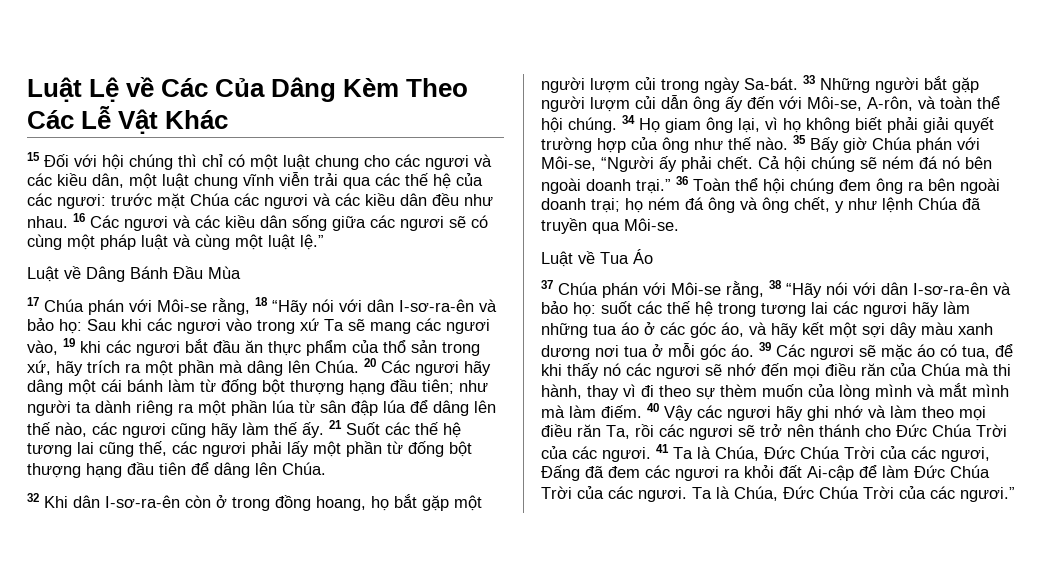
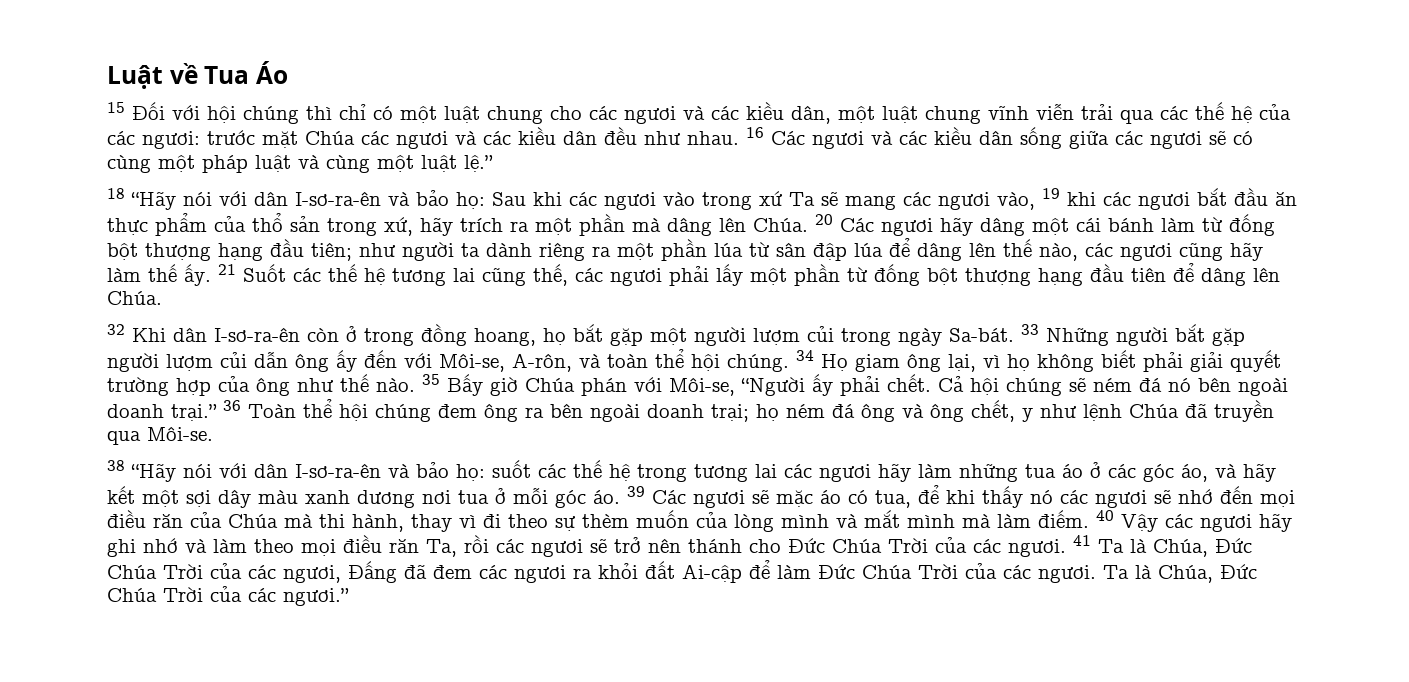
- Luật Lệ về Các Của Dâng Kèm Theo Các Lễ Vật Khác
+ Luật về Tua Áo
- Luật về Dâng Bánh Ðầu Mùa
- 17 Chúa phán với Môi-se rằng, 18 “Hãy nói với dân I-sơ-ra-ên và bảo họ: Sau khi các ngươi vào trong xứ Ta sẽ mang các ngươi vào, 19 khi các ngươi bắt đầu ăn thực phẩm của thổ sản trong xứ, hãy trích ra một phần mà dâng lên Chúa.
+ 18 “Hãy nói với dân I-sơ-ra-ên và bảo họ: Sau khi các ngươi vào trong xứ Ta sẽ mang các ngươi vào, 19 khi các ngươi bắt đầu ăn thực phẩm của thổ sản trong xứ, hãy trích ra một phần mà dâng lên Chúa.
- Luật về Tua Áo
- 37 Chúa phán với Môi-se rằng, 38 “Hãy nói với dân I-sơ-ra-ên và bảo họ: suốt các thế hệ trong tương lai các ngươi hãy làm những tua áo ở các góc áo, và hãy kết một sợi dây màu xanh dương nơi tua ở mỗi góc áo.
+ 38 “Hãy nói với dân I-sơ-ra-ên và bảo họ: suốt các thế hệ trong tương lai các ngươi hãy làm những tua áo ở các góc áo, và hãy kết một sợi dây màu xanh dương nơi tua ở mỗi góc áo.

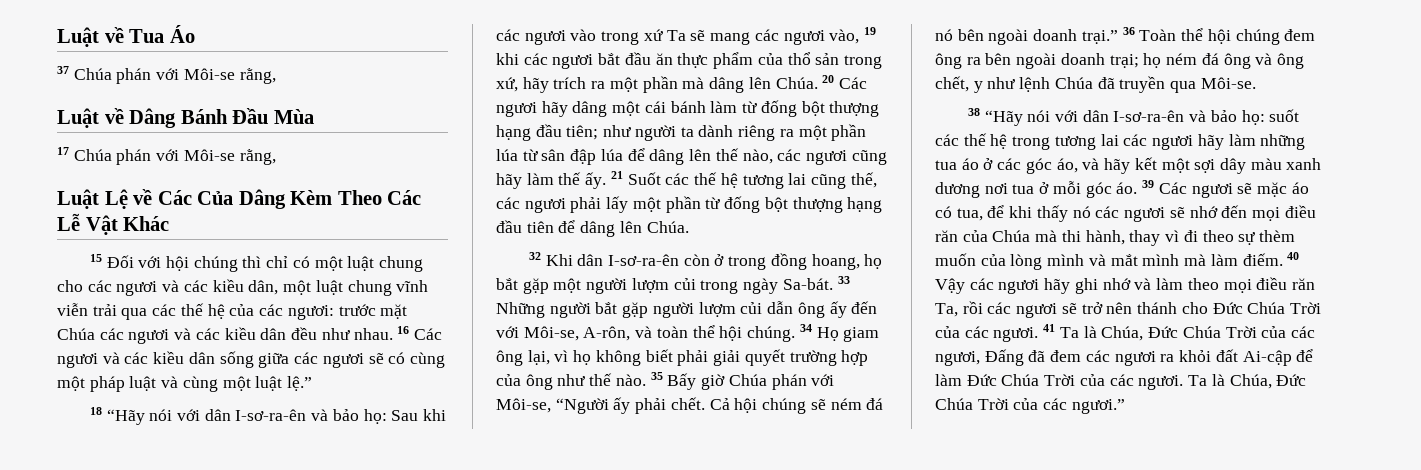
+ 37 Chúa phán với Môi-se rằng,
+ Luật về Dâng Bánh Ðầu Mùa
+ 17 Chúa phán với Môi-se rằng,
+ Luật Lệ về Các Của Dâng Kèm Theo Các Lễ Vật Khác

